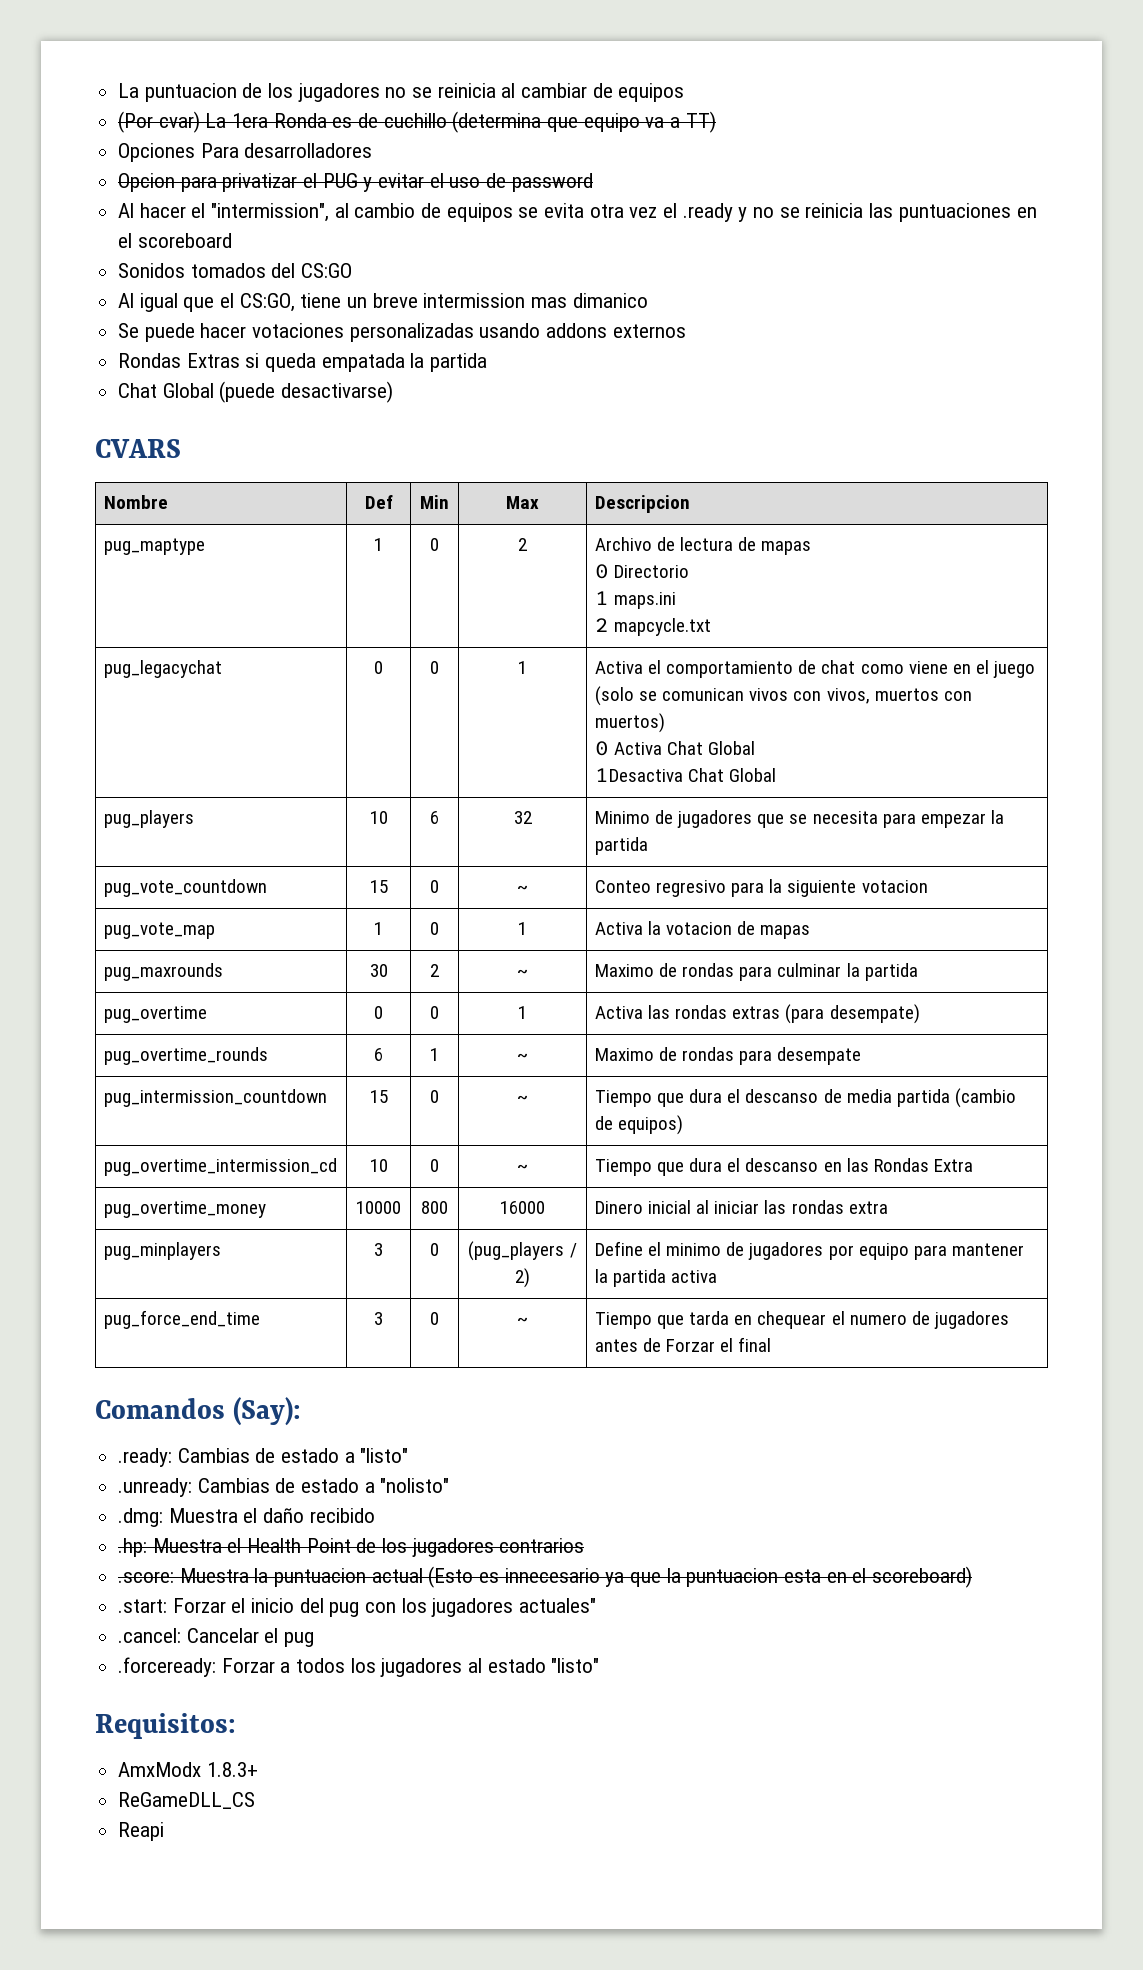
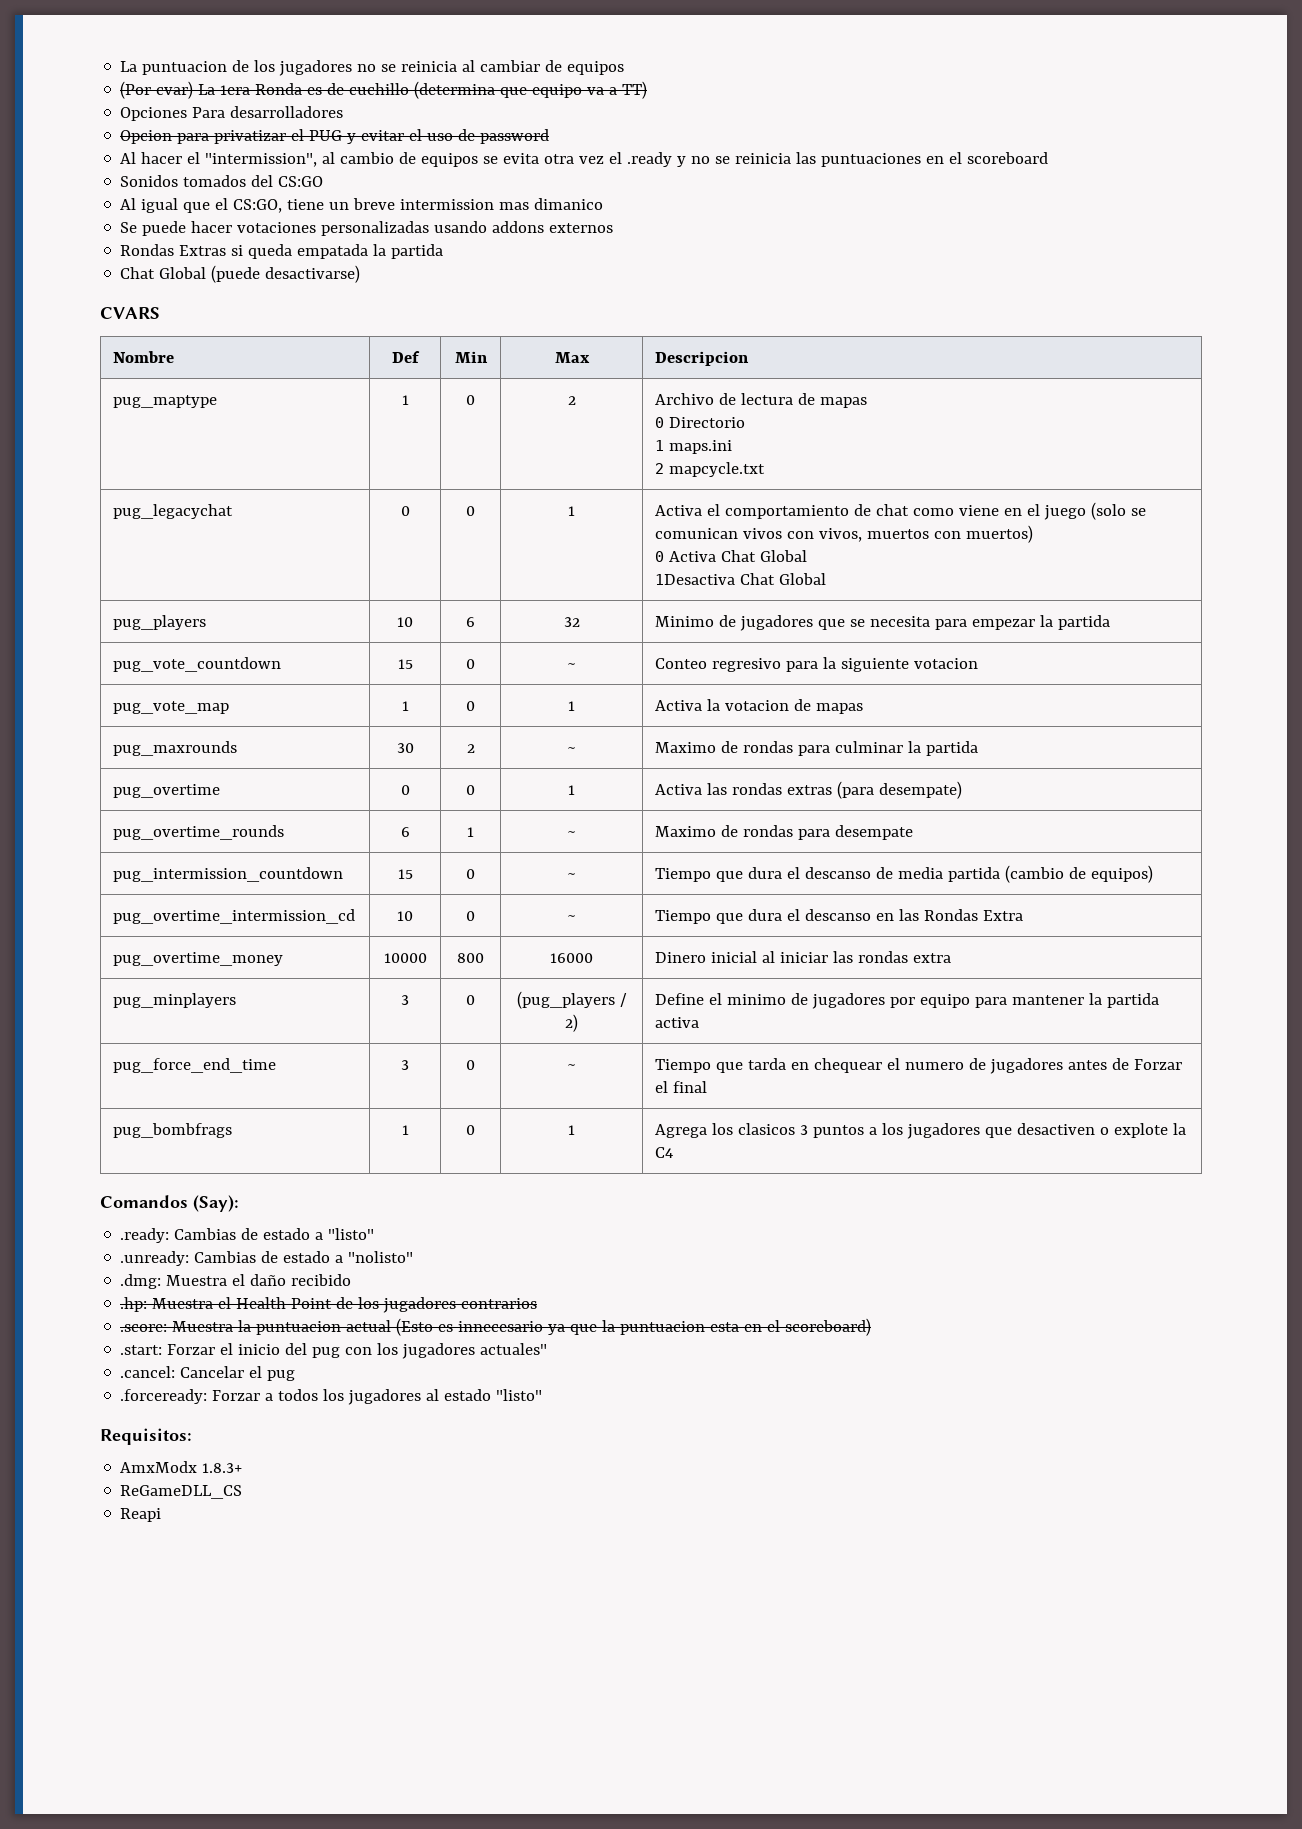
+ pug_bombfrags | 1 | 0 | 1 | Agrega los clasicos 3 puntos a los jugadores que desactiven o explote la C4

